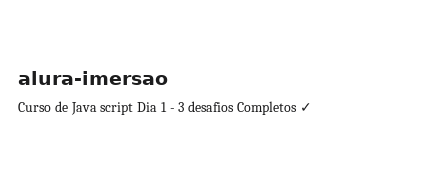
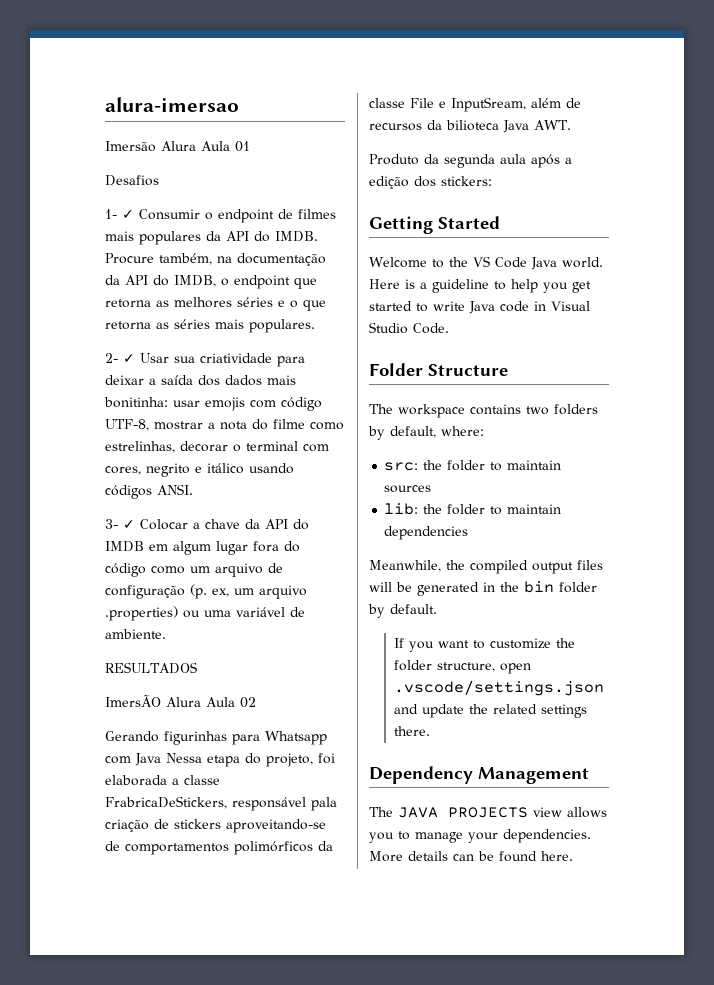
- Curso de Java script Dia 1 - 3 desafios Completos ✓
+ Imersão Alura Aula 01
+ Desafios
+ 1- ✓ Consumir o endpoint de filmes mais populares da API do IMDB. Procure também, na documentação da API do IMDB, o endpoint que retorna as melhores séries e o que retorna as séries mais populares.
+ 2- ✓ Usar sua criatividade para deixar a saída dos dados mais bonitinha: usar emojis com código UTF-8, mostrar a nota do filme como estrelinhas, decorar o terminal com cores, negrito e itálico usando códigos ANSI.
+ 3- ✓ Colocar a chave da API do IMDB em algum lugar fora do código como um arquivo de configuração (p. ex, um arquivo .properties) ou uma variável de ambiente.
+ RESULTADOS
+ ImersÃO Alura Aula 02
+ Gerando figurinhas para Whatsapp com Java Nessa etapa do projeto, foi elaborada a classe FrabricaDeStickers, responsável pala criação de stickers aproveitando-se de comportamentos polimórficos da classe File e InputSream, além de recursos da bilioteca Java AWT.
+ Produto da segunda aula após a edição dos stickers:
+ Getting Started
+ Welcome to the VS Code Java world. Here is a guideline to help you get started to write Java code in Visual Studio Code.
+ Folder Structure
+ The workspace contains two folders by default, where:
+ src: the folder to maintain sources
+ lib: the folder to maintain dependencies
+ Meanwhile, the compiled output files will be generated in the bin folder by default.
+ If you want to customize the folder structure, open .vscode/settings.json and update the related settings there.
+ Dependency Management
+ The JAVA PROJECTS view allows you to manage your dependencies. More details can be found here.

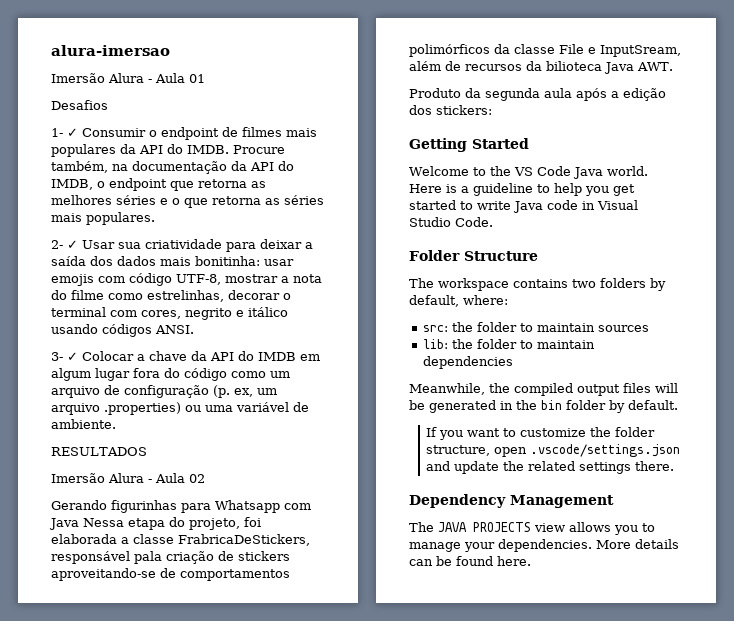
- Imersão Alura Aula 01
+ Imersão Alura - Aula 01
- ImersÃO Alura Aula 02
+ Imersão Alura - Aula 02

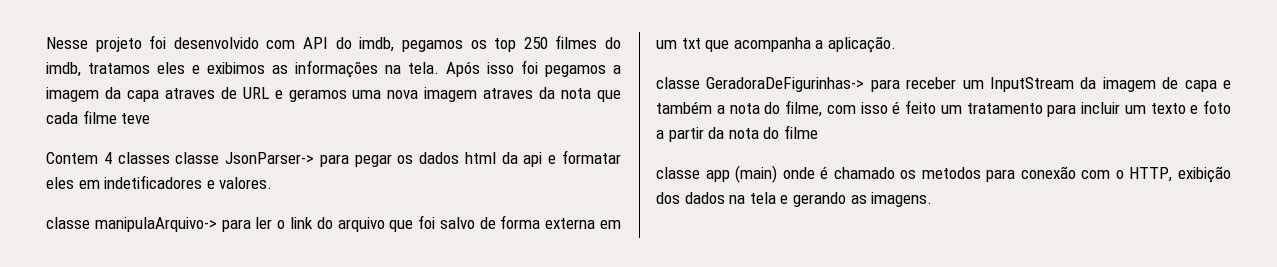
- alura-imersao
- Imersão Alura - Aula 01
- Desafios
- 1- ✓ Consumir o endpoint de filmes mais populares da API do IMDB. Procure também, na documentação da API do IMDB, o endpoint que retorna as melhores séries e o que retorna as séries mais populares.
- 2- ✓ Usar sua criatividade para deixar a saída dos dados mais bonitinha: usar emojis com código UTF-8, mostrar a nota do filme como estrelinhas, decorar o terminal com cores, negrito e itálico usando códigos ANSI.
- 3- ✓ Colocar a chave da API do IMDB em algum lugar fora do código como um arquivo de configuração (p. ex, um arquivo .properties) ou uma variável de ambiente.
- RESULTADOS
- Imersão Alura - Aula 02
- Gerando figurinhas para Whatsapp com Java Nessa etapa do projeto, foi elaborada a classe FrabricaDeStickers, responsável pala criação de stickers aproveitando-se de comportamentos polimórficos da classe File e InputSream, além de recursos da bilioteca Java AWT.
- Produto da segunda aula após a edição dos stickers:
- Getting Started
- Welcome to the VS Code Java world. Here is a guideline to help you get started to write Java code in Visual Studio Code.
- Folder Structure
- The workspace contains two folders by default, where:
- src: the folder to maintain sources
- lib: the folder to maintain dependencies
- Meanwhile, the compiled output files will be generated in the bin folder by default.
- If you want to customize the folder structure, open .vscode/settings.json and update the related settings there.
- Dependency Management
- The JAVA PROJECTS view allows you to manage your dependencies. More details can be found here.
+ Nesse projeto foi desenvolvido com API do imdb, pegamos os top 250 filmes do imdb, tratamos eles e exibimos as informações na tela. Após isso foi pegamos a imagem da capa atraves de URL e geramos uma nova imagem atraves da nota que cada filme teve
+ Contem 4 classes classe JsonParser-> para pegar os dados html da api e formatar eles em indetificadores e valores.
+ classe manipulaArquivo-> para ler o link do arquivo que foi salvo de forma externa em um txt que acompanha a aplicação.
+ classe GeradoraDeFigurinhas-> para receber um InputStream da imagem de capa e também a nota do filme, com isso é feito um tratamento para incluir um texto e foto a partir da nota do filme
+ classe app (main) onde é chamado os metodos para conexão com o HTTP, exibição dos dados na tela e gerando as imagens.

